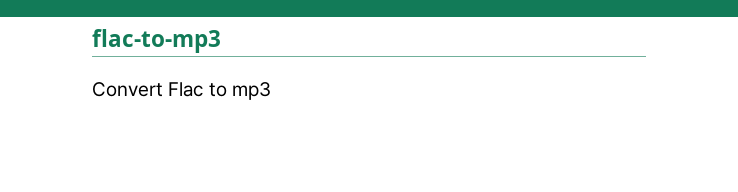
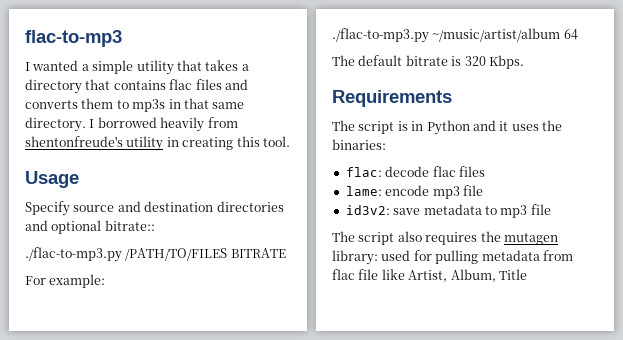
- Convert Flac to mp3
+ I wanted a simple utility that takes a directory that contains flac files and converts them to mp3s in that same directory. I borrowed heavily from shentonfreude's utility in creating this tool.
+ Usage
+ Specify source and destination directories and optional bitrate::
+ ./flac-to-mp3.py /PATH/TO/FILES BITRATE
+ For example:
+ ./flac-to-mp3.py ~/music/artist/album 64
+ The default bitrate is 320 Kbps.
+ Requirements
+ The script is in Python and it uses the binaries:
+ flac: decode flac files
+ lame: encode mp3 file
+ id3v2: save metadata to mp3 file
+ The script also requires the mutagen library: used for pulling metadata from flac file like Artist, Album, Title

